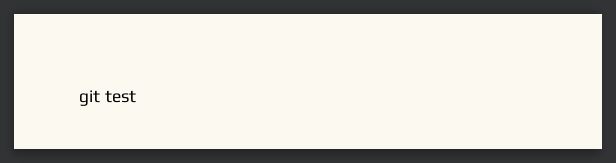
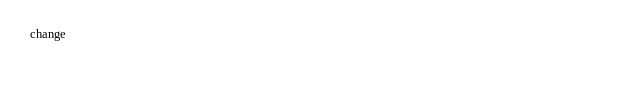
- git test
+ change

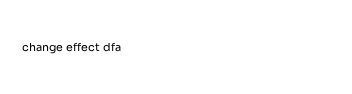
- change
+ change effect dfa

